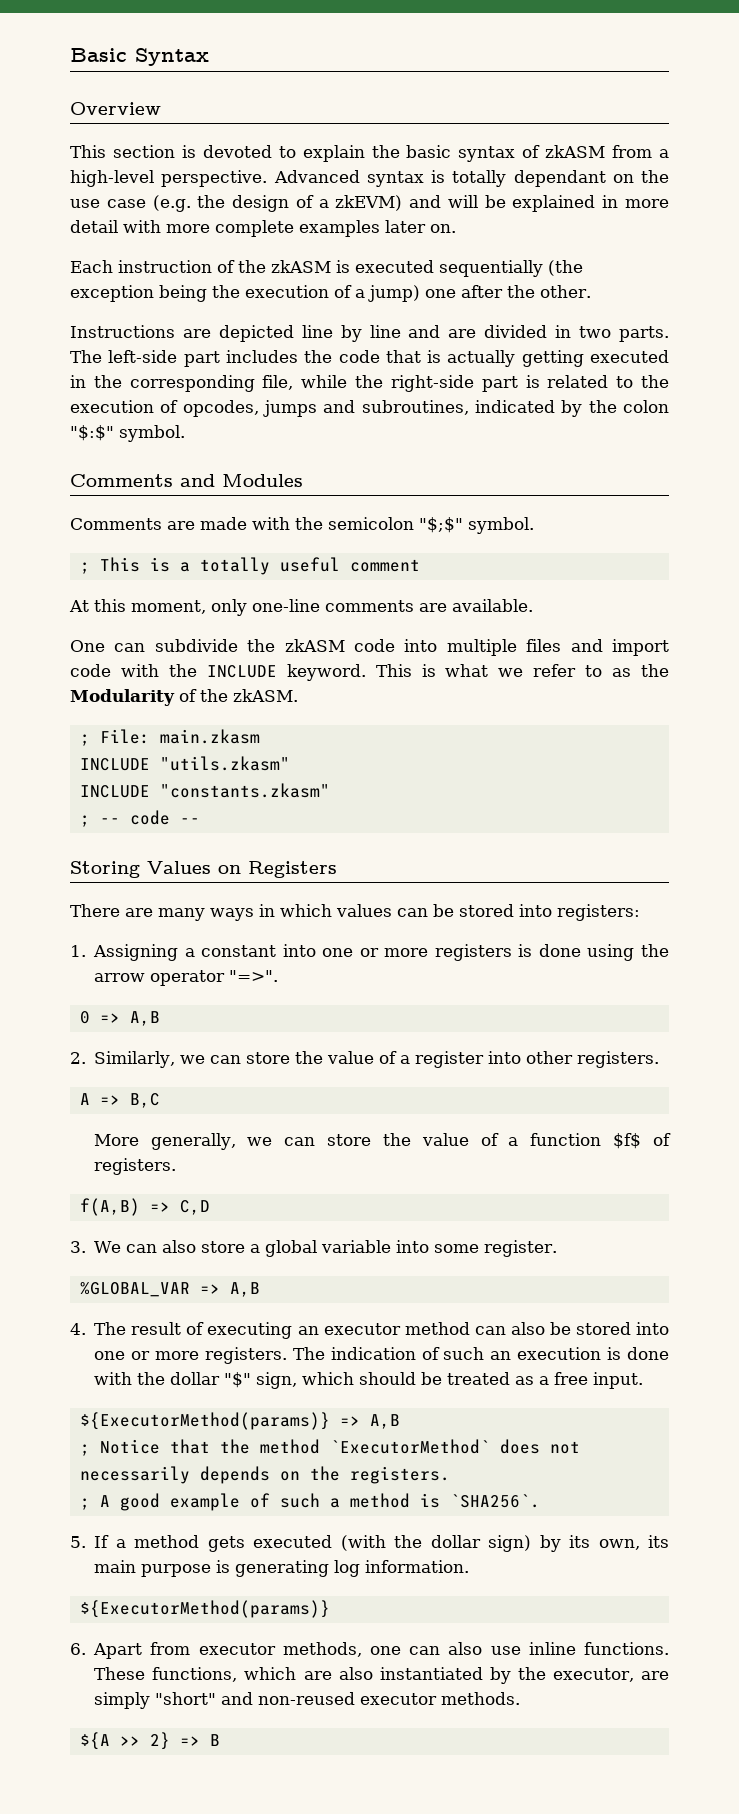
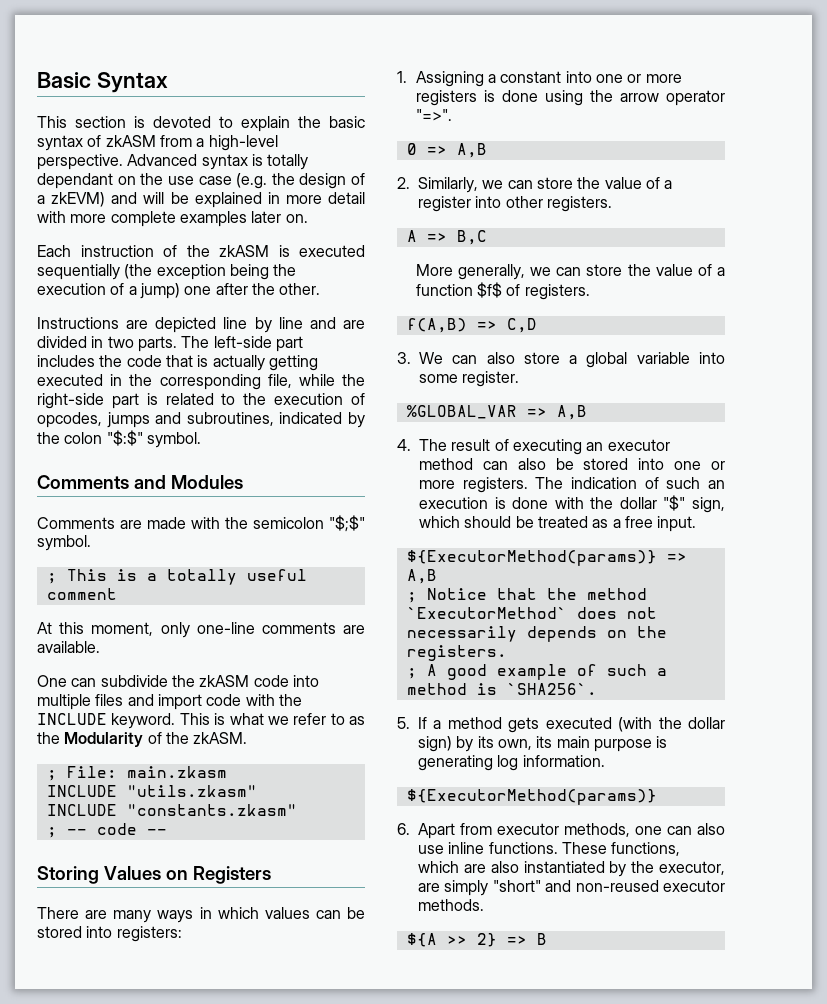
- Overview

